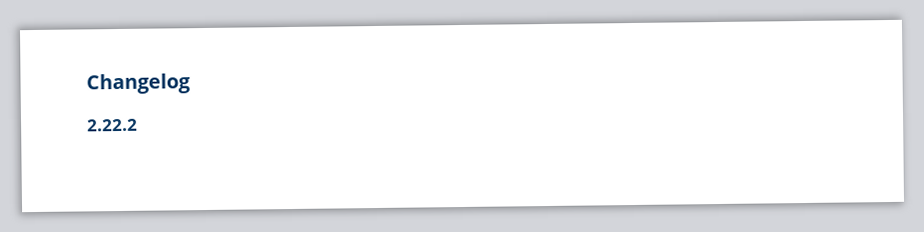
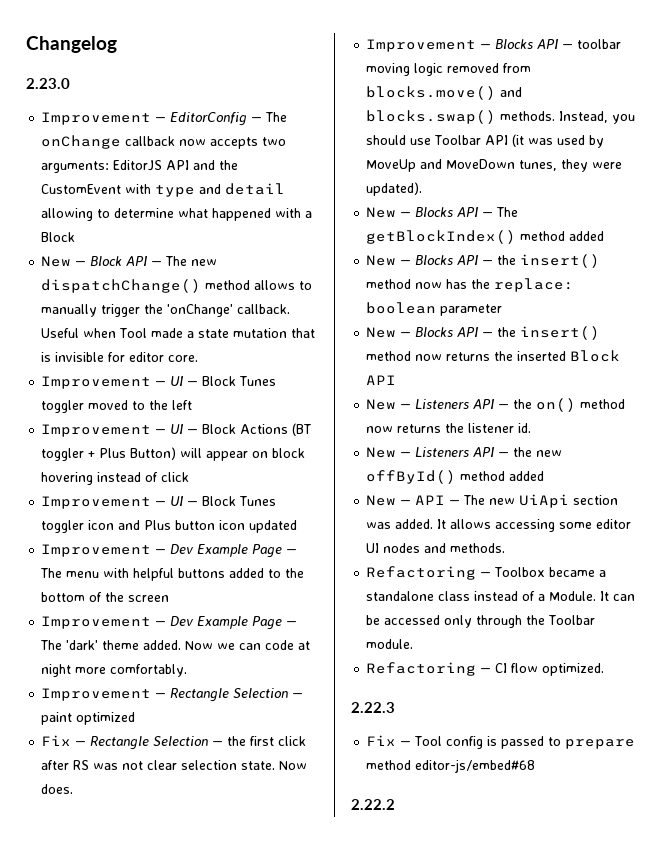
+ 2.23.0
+ Improvement — EditorConfig — The onChange callback now accepts two arguments: EditorJS API and the CustomEvent with type and detail allowing to determine what happened with a Block
+ New — Block API — The new dispatchChange() method allows to manually trigger the 'onChange' callback. Useful when Tool made a state mutation that is invisible for editor core.
+ Improvement — UI — Block Tunes toggler moved to the left
+ Improvement — UI — Block Actions (BT toggler + Plus Button) will appear on block hovering instead of click
+ Improvement — UI — Block Tunes toggler icon and Plus button icon updated
+ Improvement — Dev Example Page — The menu with helpful buttons added to the bottom of the screen
+ Improvement — Dev Example Page — The 'dark' theme added. Now we can code at night more comfortably.
+ Improvement — Rectangle Selection — paint optimized
+ Fix — Rectangle Selection — the first click after RS was not clear selection state. Now does.
+ Improvement — Blocks API — toolbar moving logic removed from blocks.move() and blocks.swap() methods. Instead, you should use Toolbar API (it was used by MoveUp and MoveDown tunes, they were updated).
+ New — Blocks API — The getBlockIndex() method added
+ New — Blocks API — the insert() method now has the replace: boolean parameter
+ New — Blocks API — the insert() method now returns the inserted Block API
+ New — Listeners API — the on() method now returns the listener id.
+ New — Listeners API — the new offById() method added
+ New — API — The new UiApi section was added. It allows accessing some editor UI nodes and methods.
+ Refactoring — Toolbox became a standalone class instead of a Module. It can be accessed only through the Toolbar module.
+ Refactoring — CI flow optimized.
+ 2.22.3
+ Fix — Tool config is passed to prepare method editor-js/embed#68

